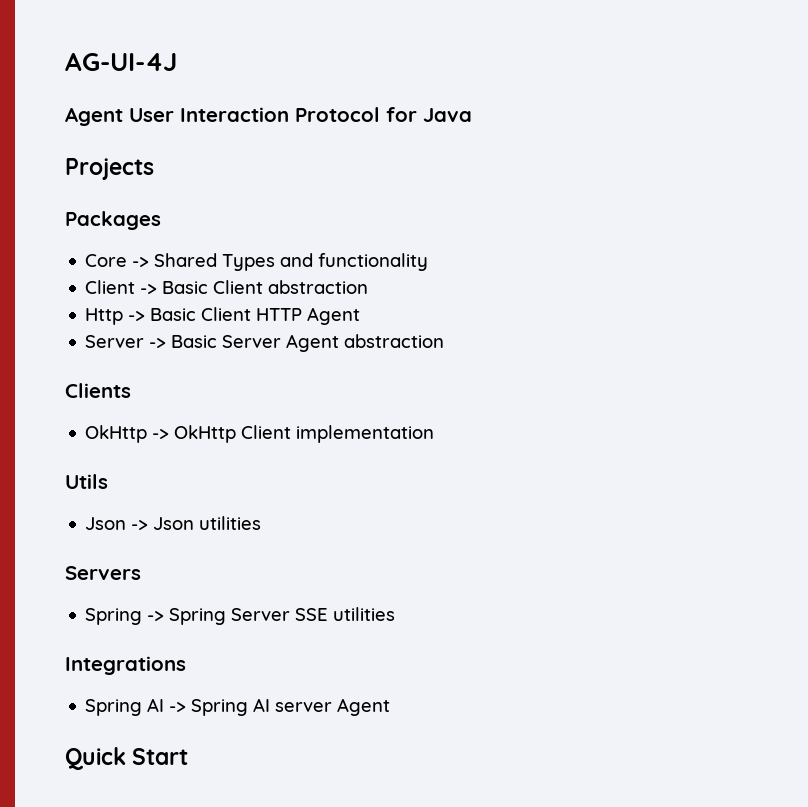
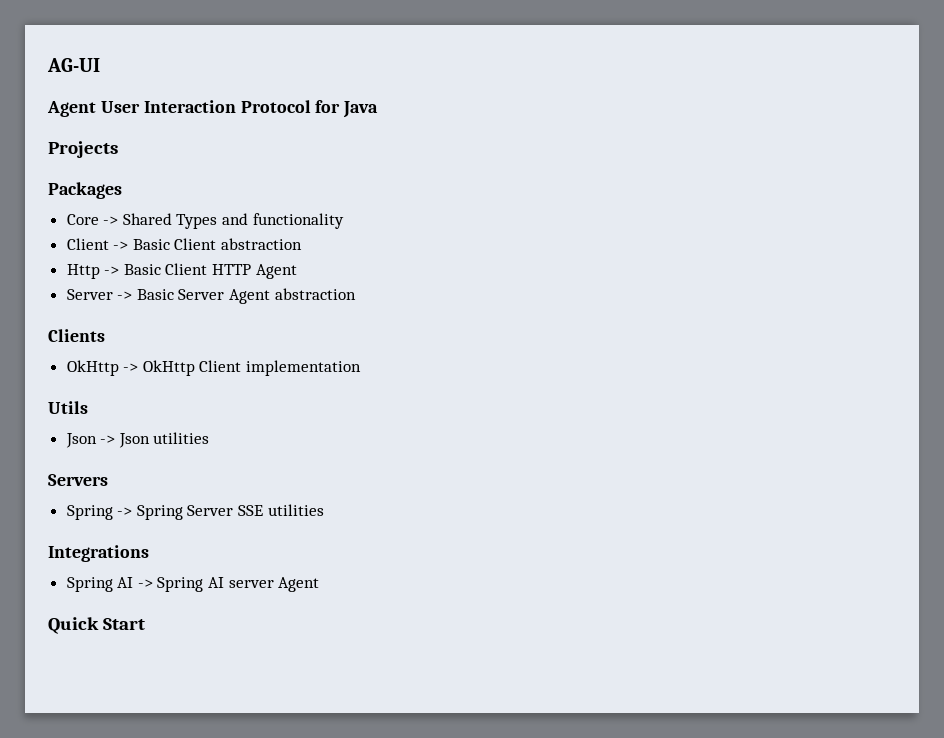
- AG-UI-4J
+ AG-UI

